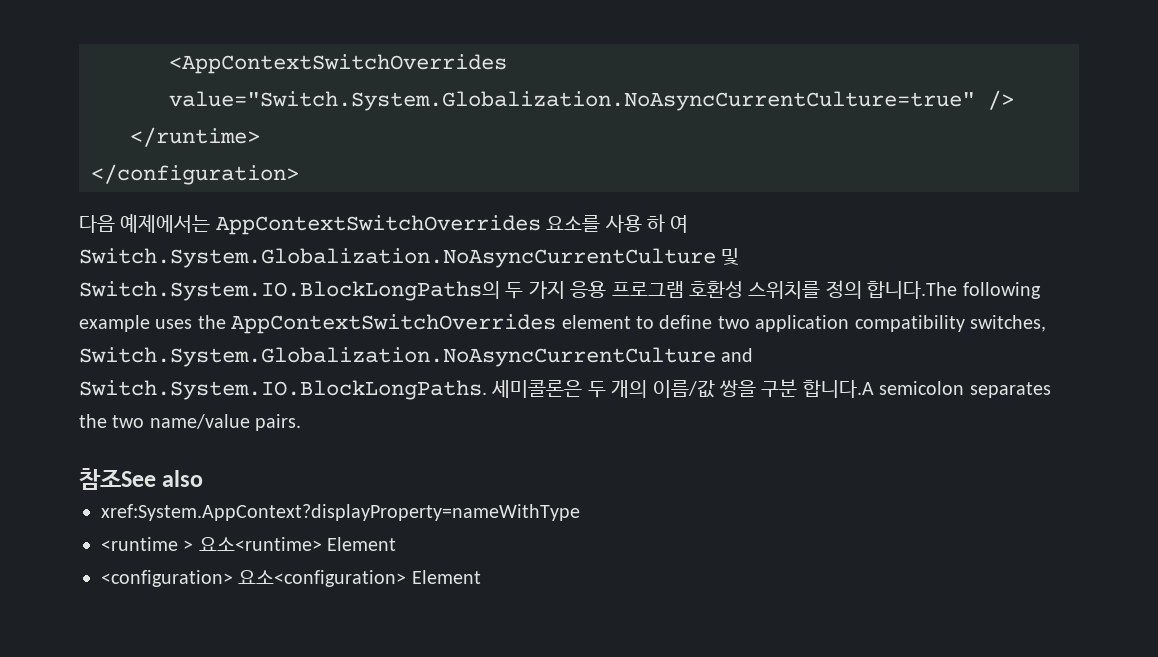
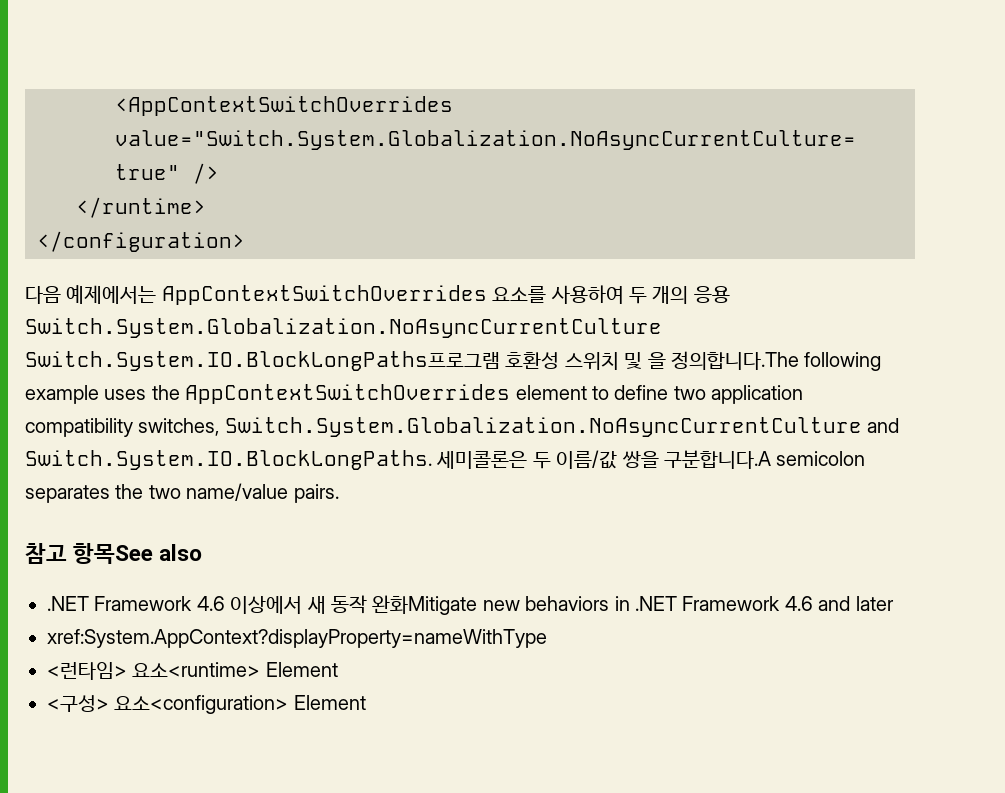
- 다음 예제에서는 AppContextSwitchOverrides 요소를 사용 하 여 Switch.System.Globalization.NoAsyncCurrentCulture 및 Switch.System.IO.BlockLongPaths의 두 가지 응용 프로그램 호환성 스위치를 정의 합니다.The following example uses the AppContextSwitchOverrides element to define two application compatibility switches, Switch.System.Globalization.NoAsyncCurrentCulture and Switch.System.IO.BlockLongPaths. 세미콜론은 두 개의 이름/값 쌍을 구분 합니다.A semicolon separates the two name/value pairs.
+ 다음 예제에서는 AppContextSwitchOverrides 요소를 사용하여 두 개의 응용 Switch.System.Globalization.NoAsyncCurrentCulture Switch.System.IO.BlockLongPaths프로그램 호환성 스위치 및 을 정의합니다.The following example uses the AppContextSwitchOverrides element to define two application compatibility switches, Switch.System.Globalization.NoAsyncCurrentCulture and Switch.System.IO.BlockLongPaths. 세미콜론은 두 이름/값 쌍을 구분합니다.A semicolon separates the two name/value pairs.
- 참조See also
+ 참고 항목See also
+ .NET Framework 4.6 이상에서 새 동작 완화Mitigate new behaviors in .NET Framework 4.6 and later
- <runtime > 요소<runtime> Element
+ <런타임> 요소<runtime> Element
- <configuration> 요소<configuration> Element
+ <구성> 요소<configuration> Element

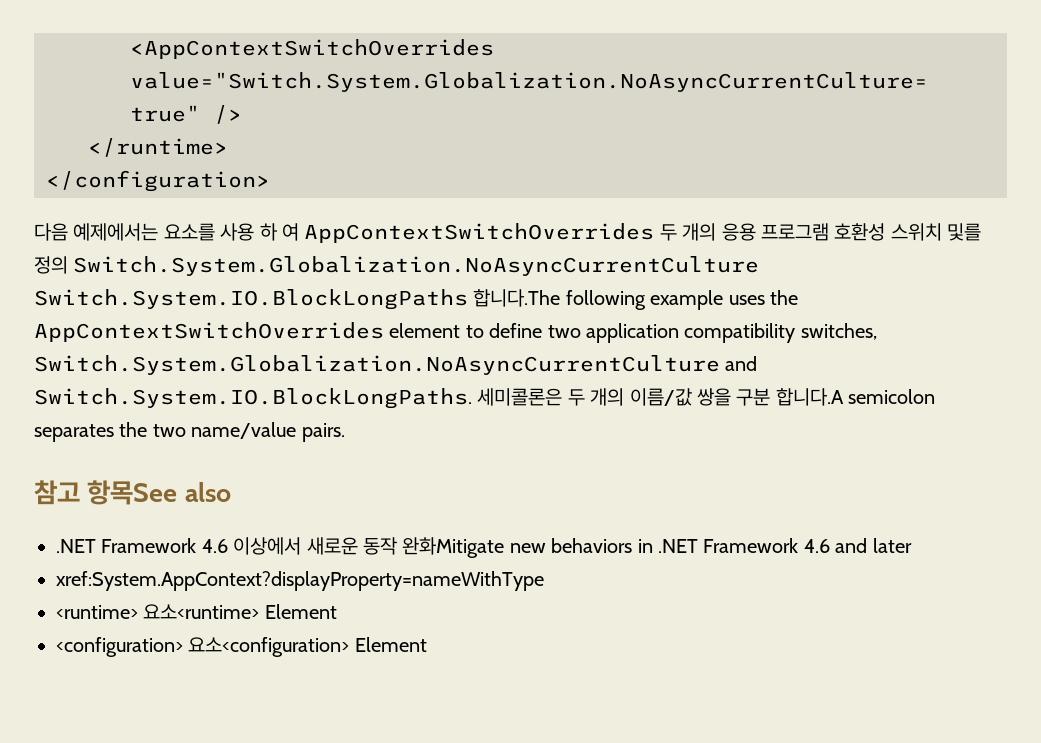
- 다음 예제에서는 AppContextSwitchOverrides 요소를 사용하여 두 개의 응용 Switch.System.Globalization.NoAsyncCurrentCulture Switch.System.IO.BlockLongPaths프로그램 호환성 스위치 및 을 정의합니다.The following example uses the AppContextSwitchOverrides element to define two application compatibility switches, Switch.System.Globalization.NoAsyncCurrentCulture and Switch.System.IO.BlockLongPaths. 세미콜론은 두 이름/값 쌍을 구분합니다.A semicolon separates the two name/value pairs.
+ 다음 예제에서는 요소를 사용 하 여 AppContextSwitchOverrides 두 개의 응용 프로그램 호환성 스위치 및를 정의 Switch.System.Globalization.NoAsyncCurrentCulture Switch.System.IO.BlockLongPaths 합니다.The following example uses the AppContextSwitchOverrides element to define two application compatibility switches, Switch.System.Globalization.NoAsyncCurrentCulture and Switch.System.IO.BlockLongPaths. 세미콜론은 두 개의 이름/값 쌍을 구분 합니다.A semicolon separates the two name/value pairs.
- .NET Framework 4.6 이상에서 새 동작 완화Mitigate new behaviors in .NET Framework 4.6 and later
+ .NET Framework 4.6 이상에서 새로운 동작 완화Mitigate new behaviors in .NET Framework 4.6 and later
- <런타임> 요소<runtime> Element
+ <runtime> 요소<runtime> Element
- <구성> 요소<configuration> Element
+ <configuration> 요소<configuration> Element

